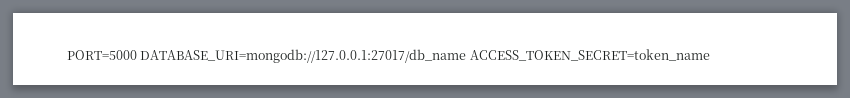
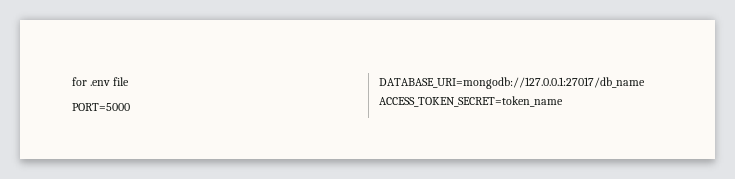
+ for .env file

